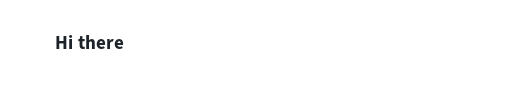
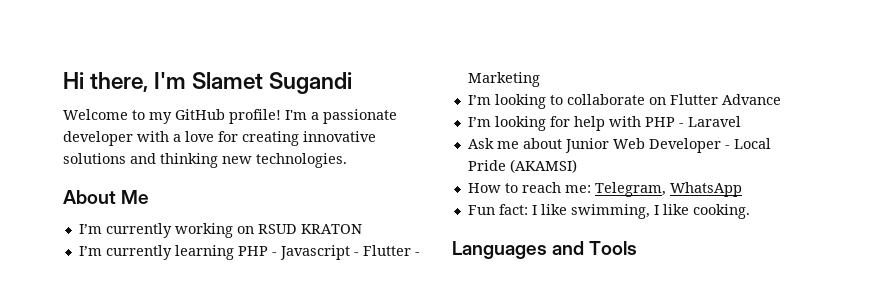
- Hi there
+ Hi there, I'm Slamet Sugandi
+ Welcome to my GitHub profile! I'm a passionate developer with a love for creating innovative solutions and thinking new technologies.
+ About Me
+ I’m currently working on RSUD KRATON
+ I’m currently learning PHP - Javascript - Flutter - Marketing
+ I’m looking to collaborate on Flutter Advance
+ I’m looking for help with PHP - Laravel
+ Ask me about Junior Web Developer - Local Pride (AKAMSI)
+ How to reach me: Telegram, WhatsApp
+ Fun fact: I like swimming, I like cooking.
+ Languages and Tools

